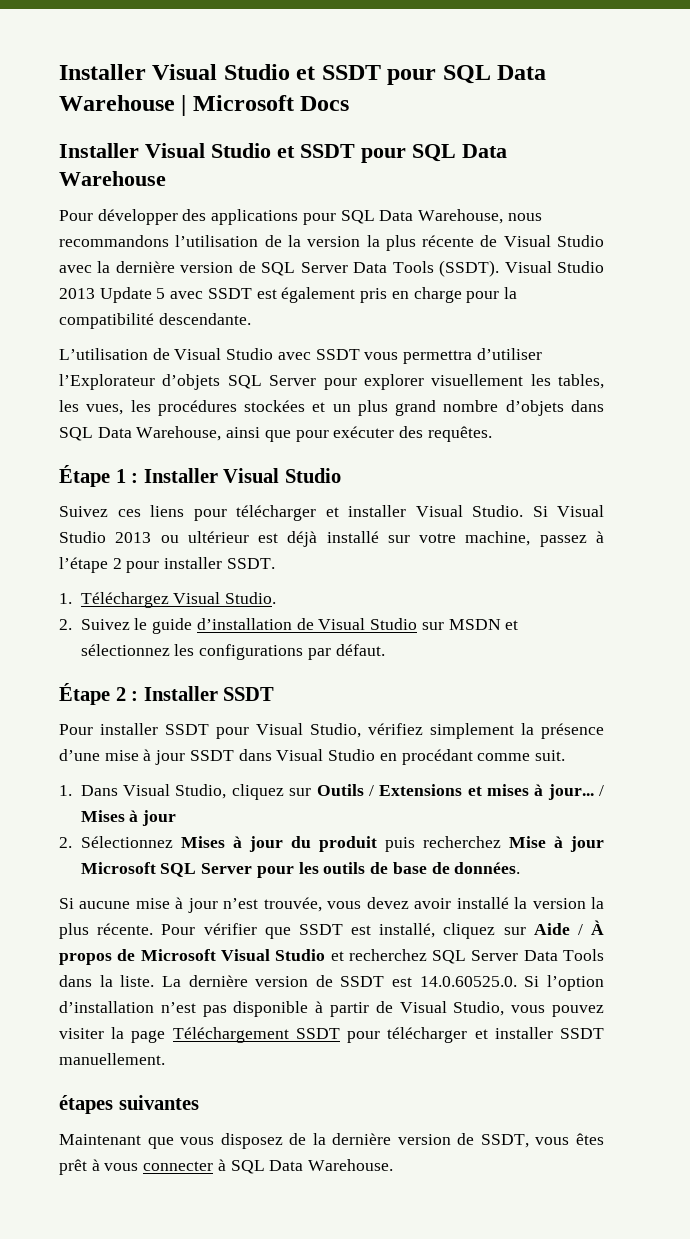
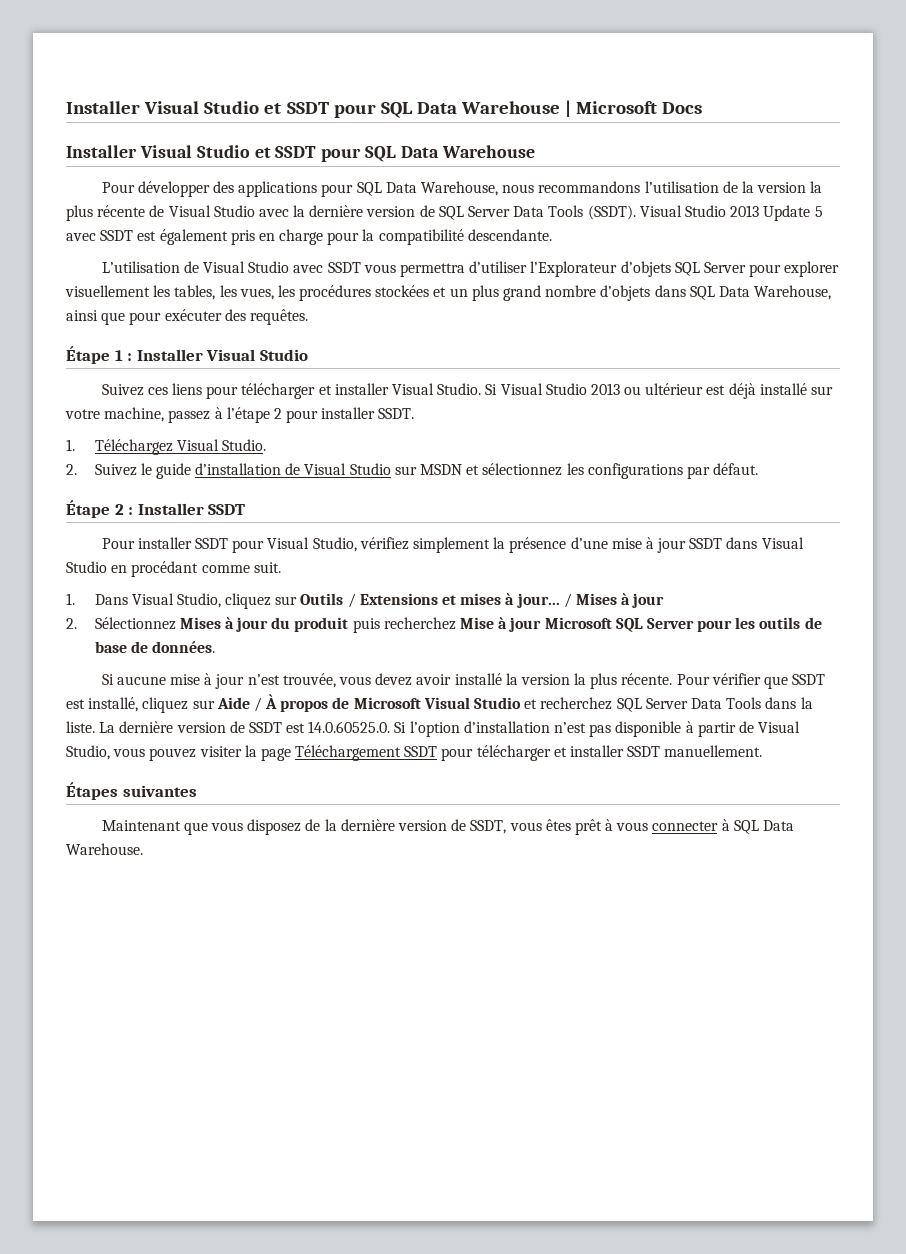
- étapes suivantes
+ Étapes suivantes

